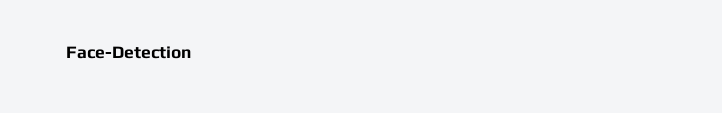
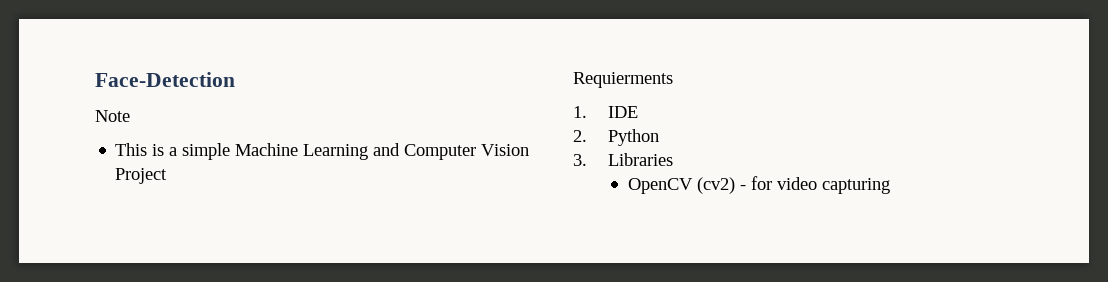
+ Note
+ This is a simple Machine Learning and Computer Vision Project
+ Requierments
+ 1. IDE
+ 2. Python
+ 3. Libraries
+ OpenCV (cv2) - for video capturing

